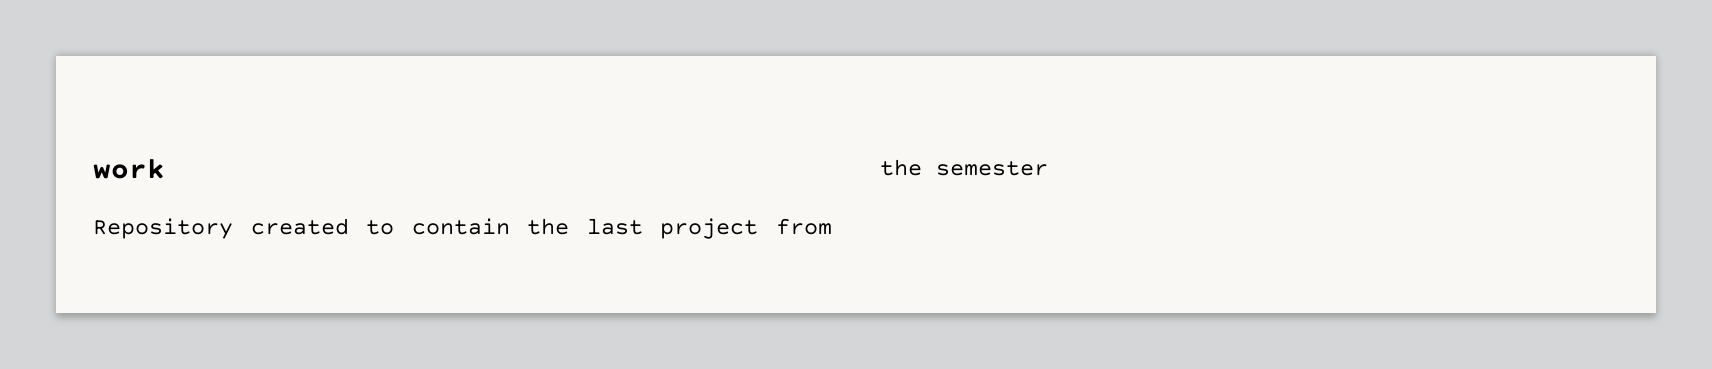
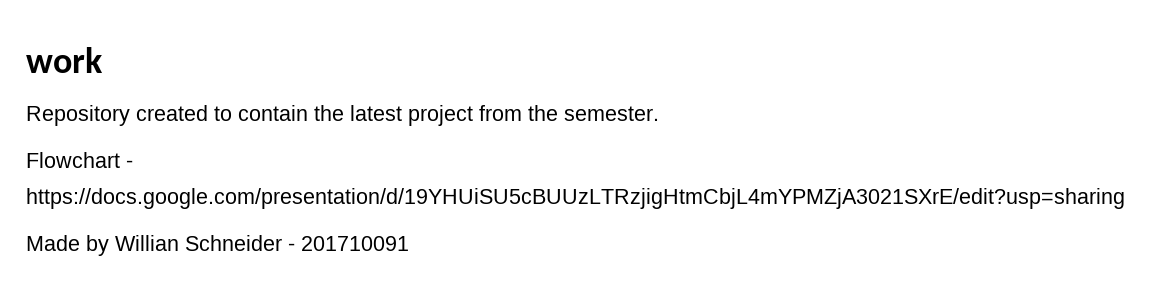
- Repository created to contain the last project from the semester
+ Repository created to contain the latest project from the semester.
+ Flowchart - https://docs.google.com/presentation/d/19YHUiSU5cBUUzLTRzjigHtmCbjL4mYPMZjA3021SXrE/edit?usp=sharing
+ Made by Willian Schneider - 201710091

